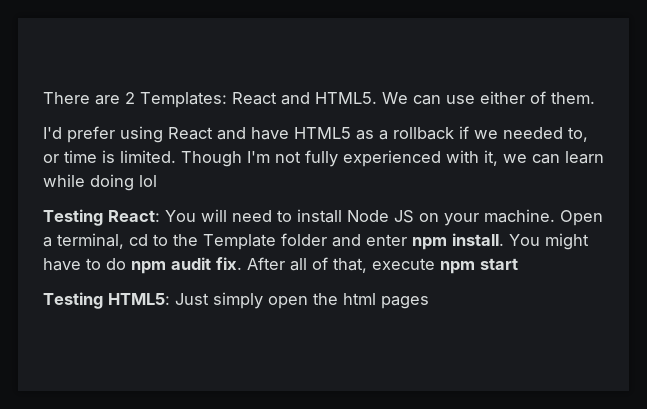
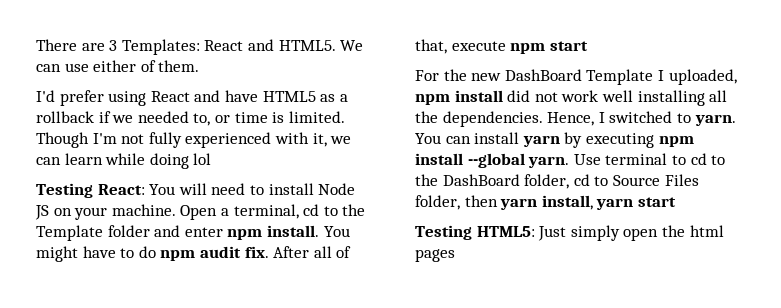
- There are 2 Templates: React and HTML5.
+ There are 3 Templates: React and HTML5.
+ For the new DashBoard Template I uploaded, npm install did not work well installing all the dependencies. Hence, I switched to yarn. You can install yarn by executing npm install --global yarn. Use terminal to cd to the DashBoard folder, cd to Source Files folder, then yarn install, yarn start

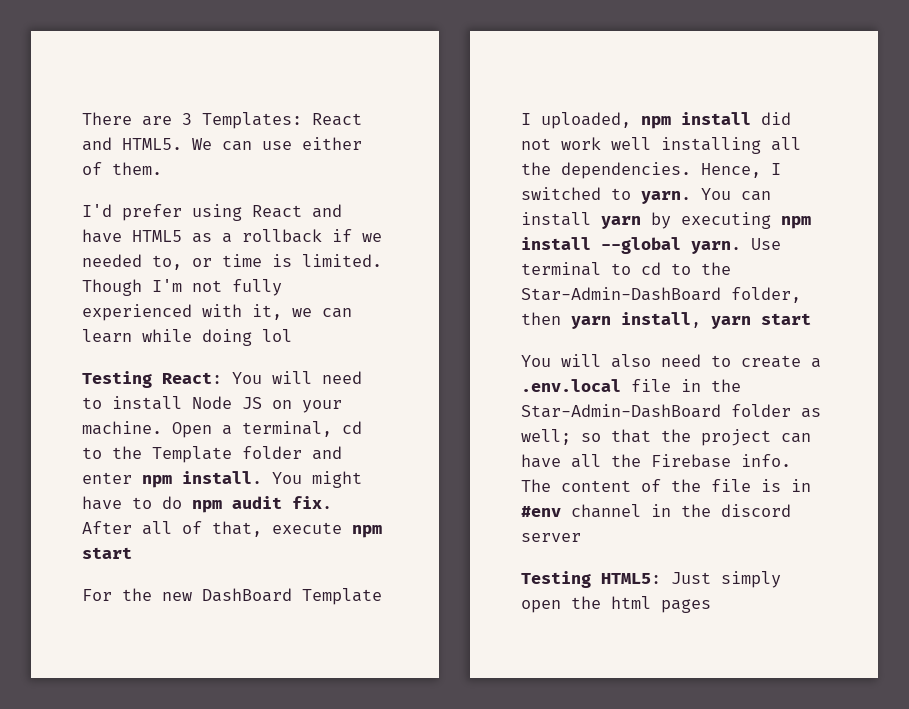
- Use terminal to cd to the DashBoard folder, cd to Source Files folder, then yarn install, yarn start
+ Use terminal to cd to the Star-Admin-DashBoard folder, then yarn install, yarn start
+ You will also need to create a .env.local file in the Star-Admin-DashBoard folder as well; so that the project can have all the Firebase info. The content of the file is in #env channel in the discord server

